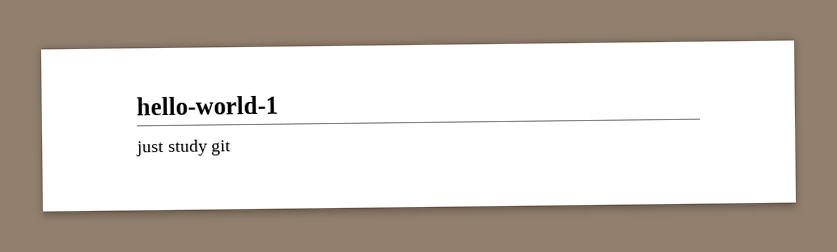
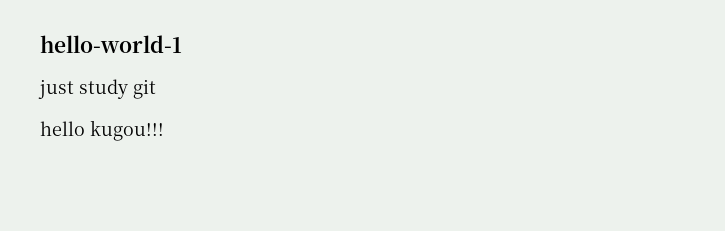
+ hello kugou!!!

